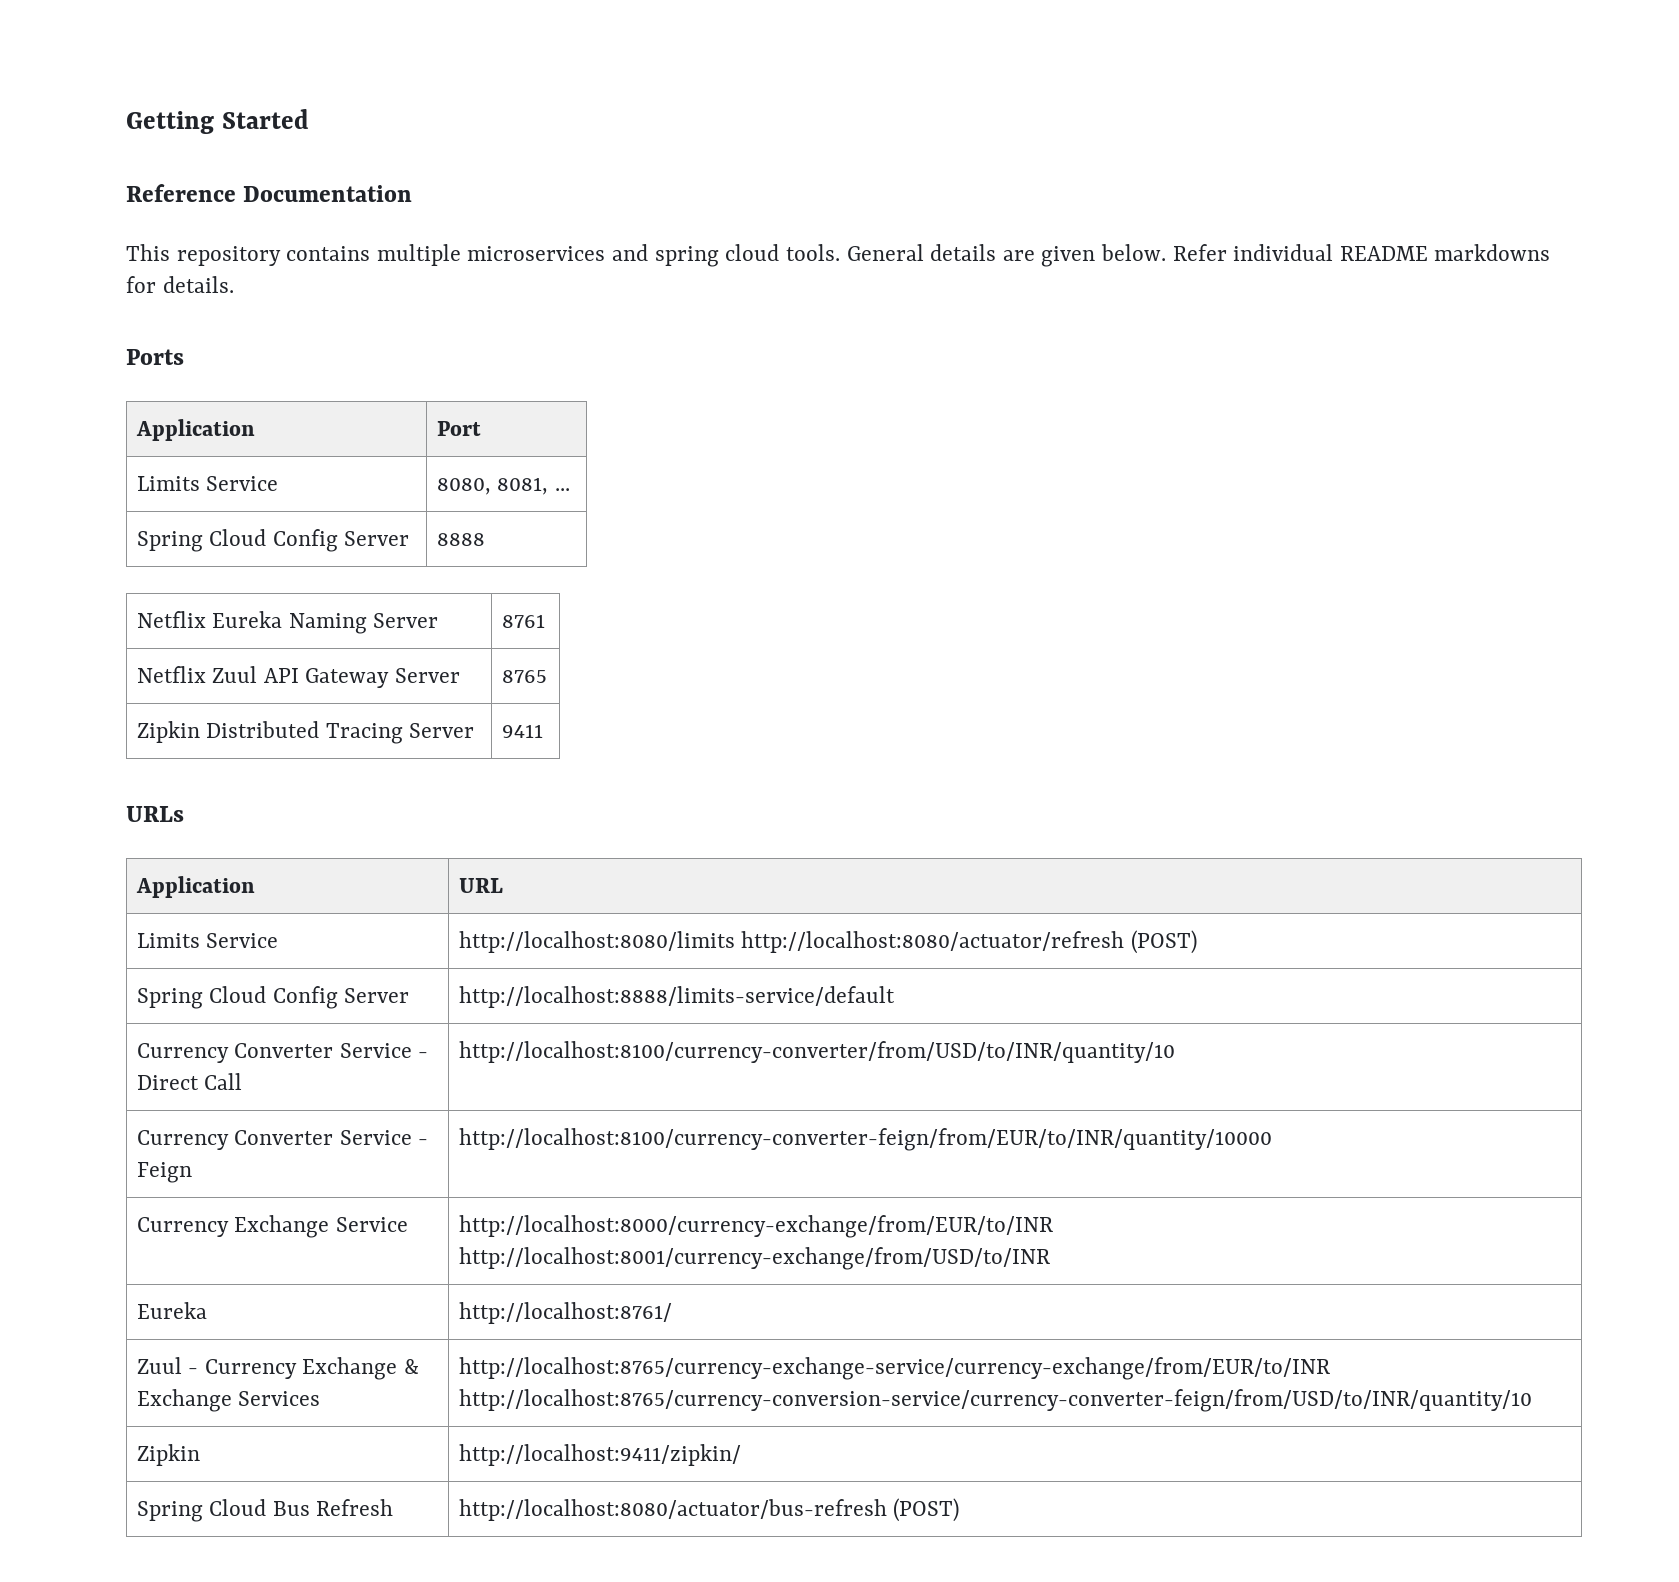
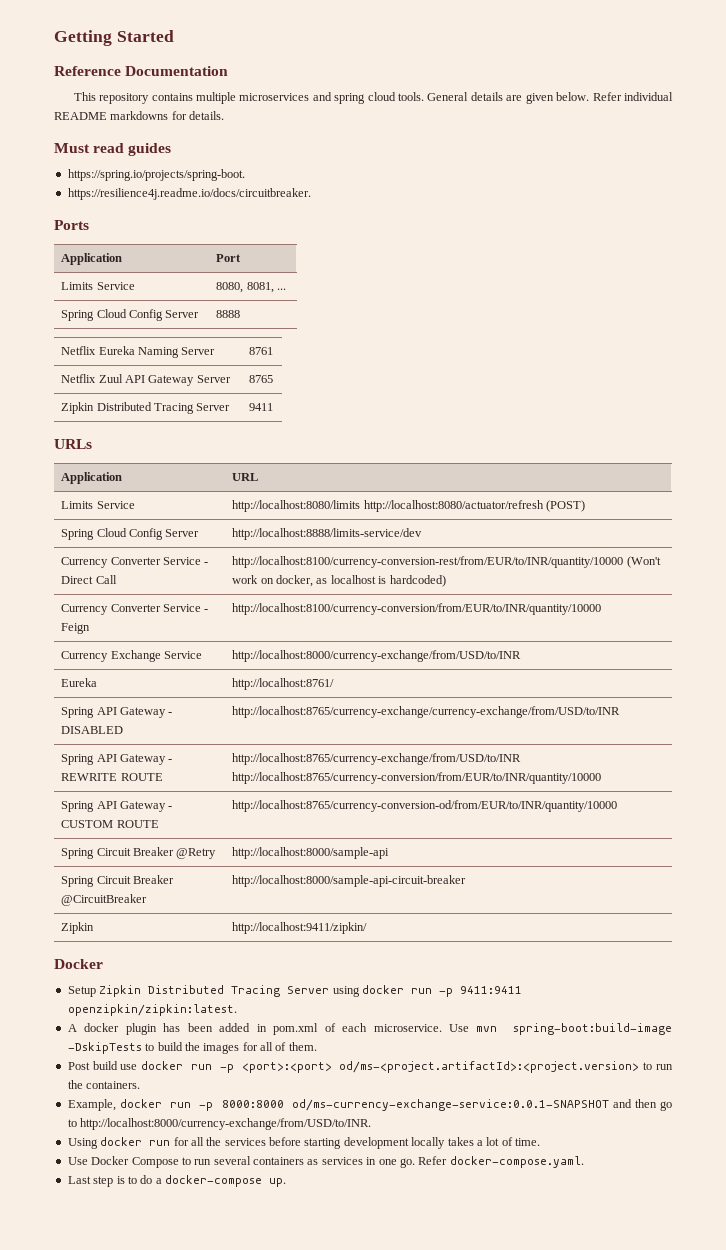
+ Must read guides
+ https://spring.io/projects/spring-boot.
+ https://resilience4j.readme.io/docs/circuitbreaker.
- Spring Cloud Config Server | http://localhost:8888/limits-service/default
+ Spring Cloud Config Server | http://localhost:8888/limits-service/dev
- Currency Converter Service - Direct Call | http://localhost:8100/currency-converter/from/USD/to/INR/quantity/10
+ Currency Converter Service - Direct Call | http://localhost:8100/currency-conversion-rest/from/EUR/to/INR/quantity/10000 (Won't work on docker, as localhost is hardcoded)
- Currency Converter Service - Feign | http://localhost:8100/currency-converter-feign/from/EUR/to/INR/quantity/10000
+ Currency Converter Service - Feign | http://localhost:8100/currency-conversion/from/EUR/to/INR/quantity/10000
- Currency Exchange Service | http://localhost:8000/currency-exchange/from/EUR/to/INR http://localhost:8001/currency-exchange/from/USD/to/INR
+ Currency Exchange Service | http://localhost:8000/currency-exchange/from/USD/to/INR
- Zuul - Currency Exchange & Exchange Services | http://localhost:8765/currency-exchange-service/currency-exchange/from/EUR/to/INR http://localhost:8765/currency-conversion-service/currency-converter-feign/from/USD/to/INR/quantity/10
+ Spring API Gateway - DISABLED | http://localhost:8765/currency-exchange/currency-exchange/from/USD/to/INR
+ Spring API Gateway - REWRITE ROUTE | http://localhost:8765/currency-exchange/from/USD/to/INR http://localhost:8765/currency-conversion/from/EUR/to/INR/quantity/10000
+ Spring API Gateway - CUSTOM ROUTE | http://localhost:8765/currency-conversion-od/from/EUR/to/INR/quantity/10000
+ Spring Circuit Breaker @Retry | http://localhost:8000/sample-api
+ Spring Circuit Breaker @CircuitBreaker | http://localhost:8000/sample-api-circuit-breaker
  Zipkin | http://localhost:9411/zipkin/
- Spring Cloud Bus Refresh | http://localhost:8080/actuator/bus-refresh (POST)
+ Docker
+ Setup Zipkin Distributed Tracing Server using docker run -p 9411:9411 openzipkin/zipkin:latest.
+ A docker plugin has been added in pom.xml of each microservice. Use mvn spring-boot:build-image -DskipTests to build the images for all of them.
+ Post build use docker run -p <port>:<port> od/ms-<project.artifactId>:<project.version> to run the containers.
+ Example, docker run -p 8000:8000 od/ms-currency-exchange-service:0.0.1-SNAPSHOT and then go to http://localhost:8000/currency-exchange/from/USD/to/INR.
+ Using docker run for all the services before starting development locally takes a lot of time.
+ Use Docker Compose to run several containers as services in one go. Refer docker-compose.yaml.
+ Last step is to do a docker-compose up.

